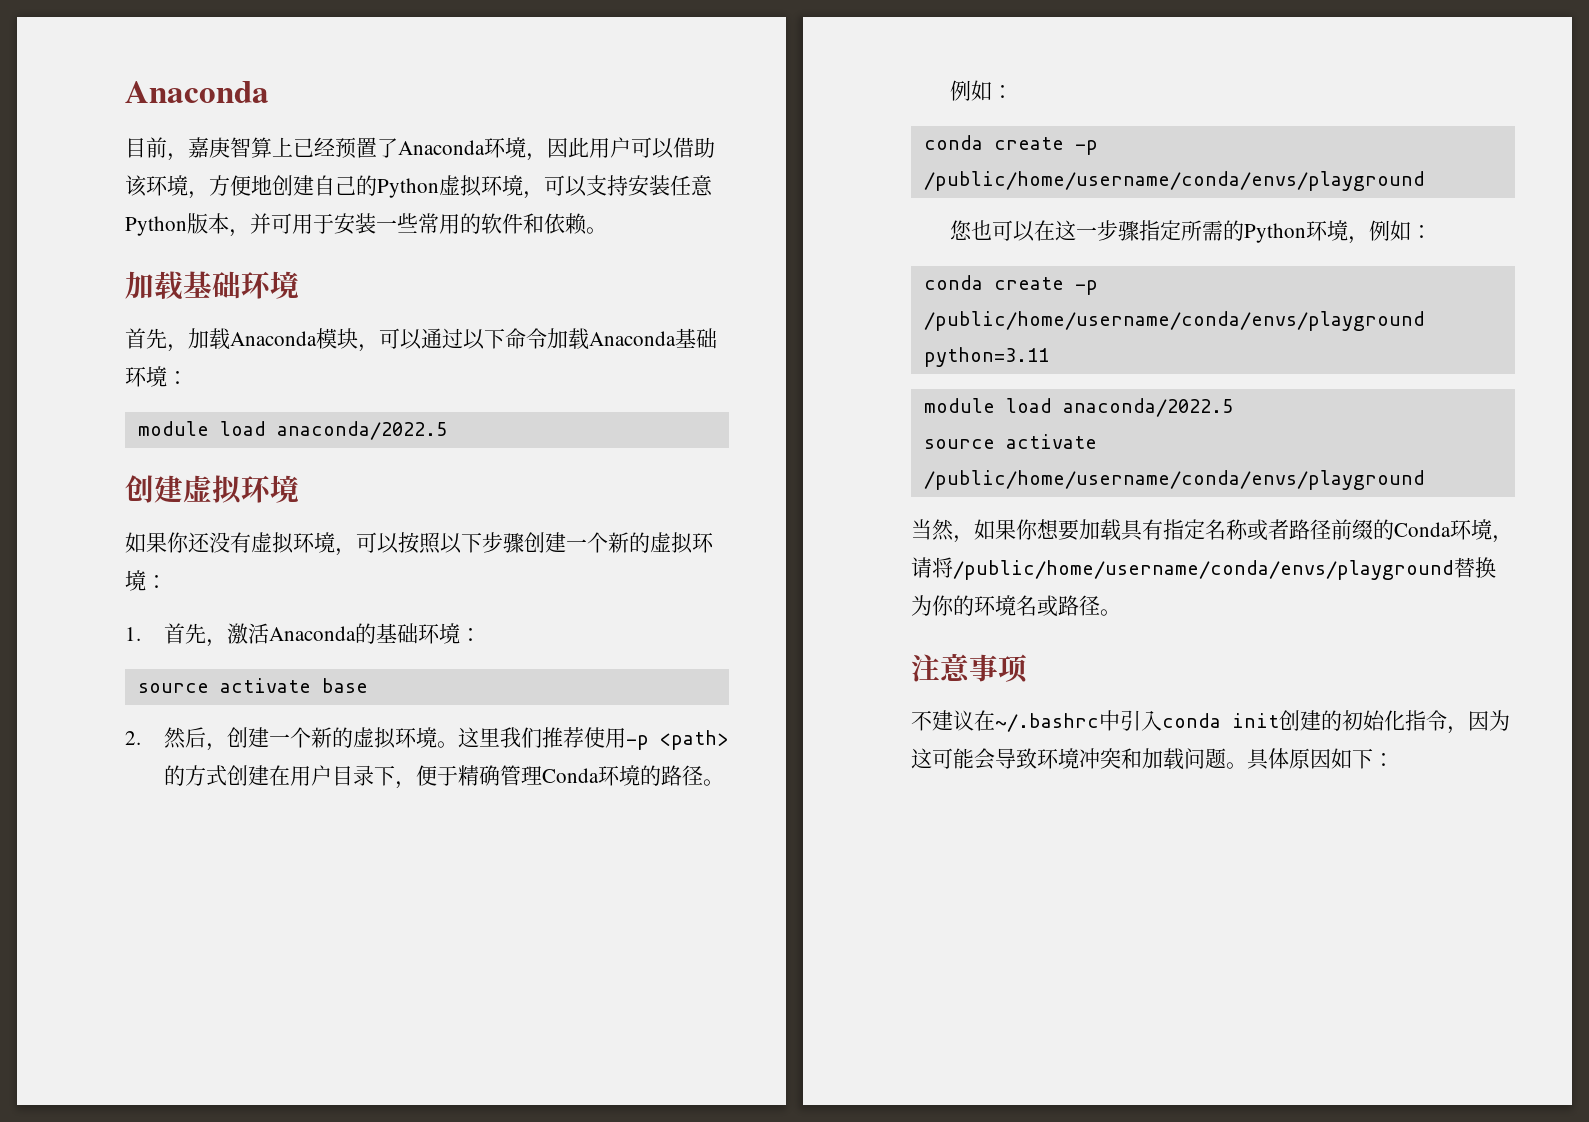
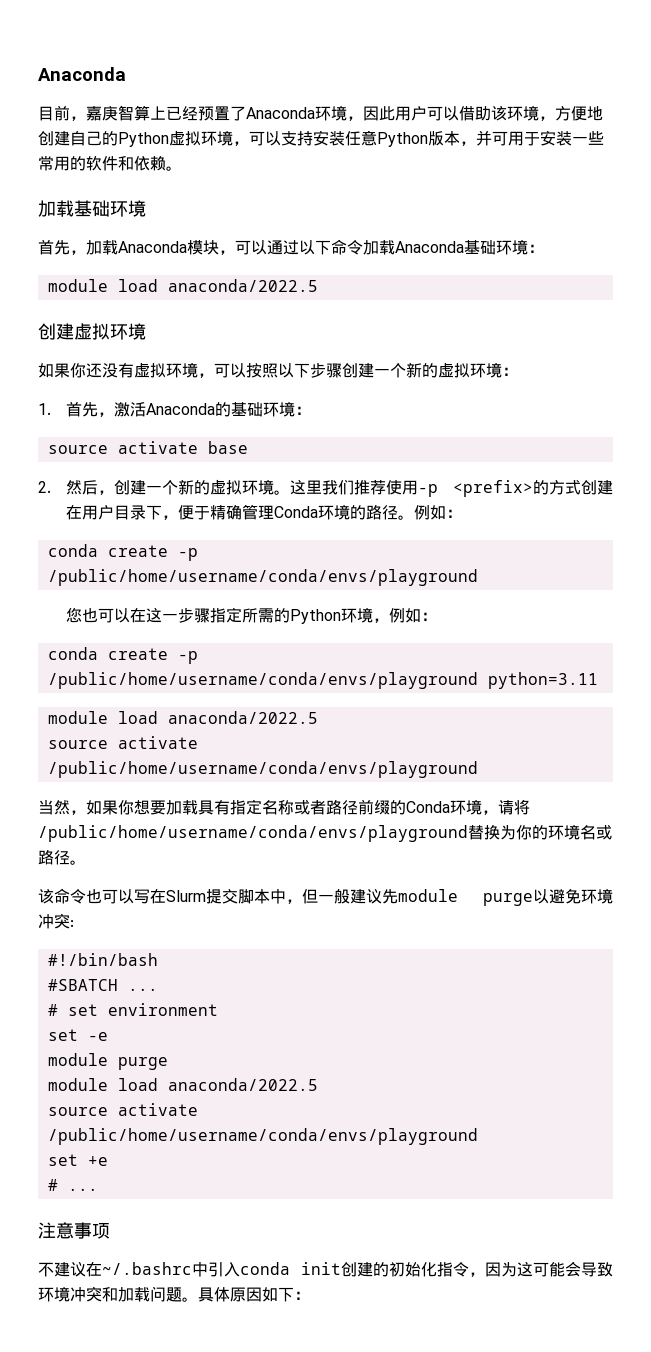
- 这里我们推荐使用-p <path>的方式创建在用户目录下，便于精确管理Conda环境的路径。
+ 这里我们推荐使用-p <prefix>的方式创建在用户目录下，便于精确管理Conda环境的路径。
+ 该命令也可以写在Slurm提交脚本中，但一般建议先module purge以避免环境冲突:
+ #!/bin/bash
+ #SBATCH ...
+ # set environment
+ set -e
+ module purge
+ module load anaconda/2022.5
+ source activate /public/home/username/conda/envs/playground
+ set +e
+ # ...

